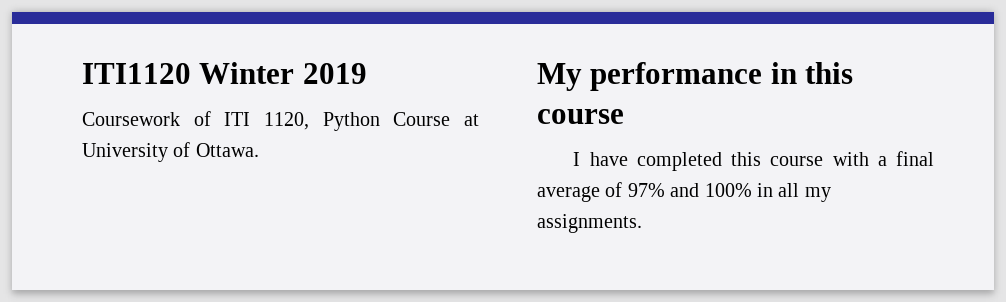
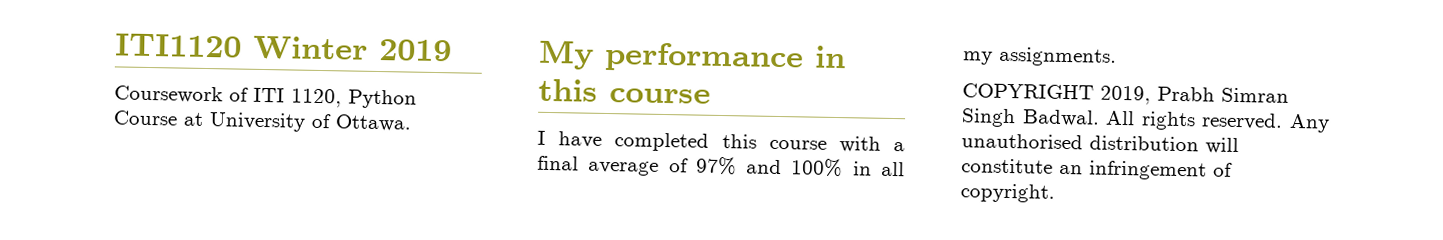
+ COPYRIGHT 2019, Prabh Simran Singh Badwal. All rights reserved. Any unauthorised distribution will constitute an infringement of copyright.

